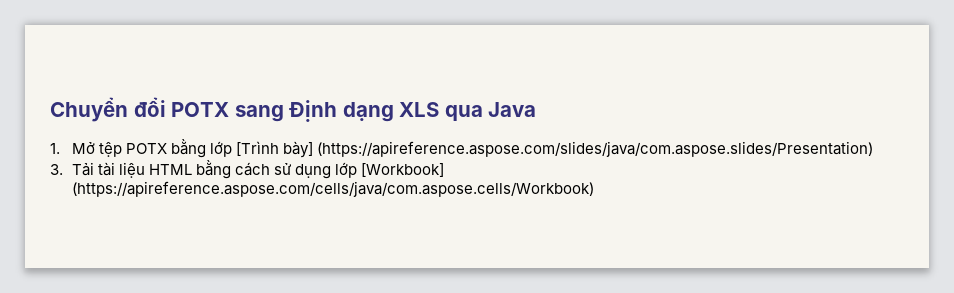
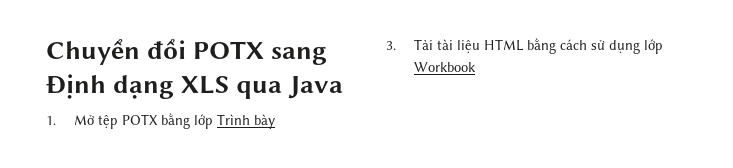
- 1. Mở tệp POTX bằng lớp [Trình bày] (https://apireference.aspose.com/slides/java/com.aspose.slides/Presentation)
+ 1. Mở tệp POTX bằng lớp Trình bày
- 3. Tải tài liệu HTML bằng cách sử dụng lớp [Workbook] (https://apireference.aspose.com/cells/java/com.aspose.cells/Workbook)
+ 3. Tải tài liệu HTML bằng cách sử dụng lớp Workbook

